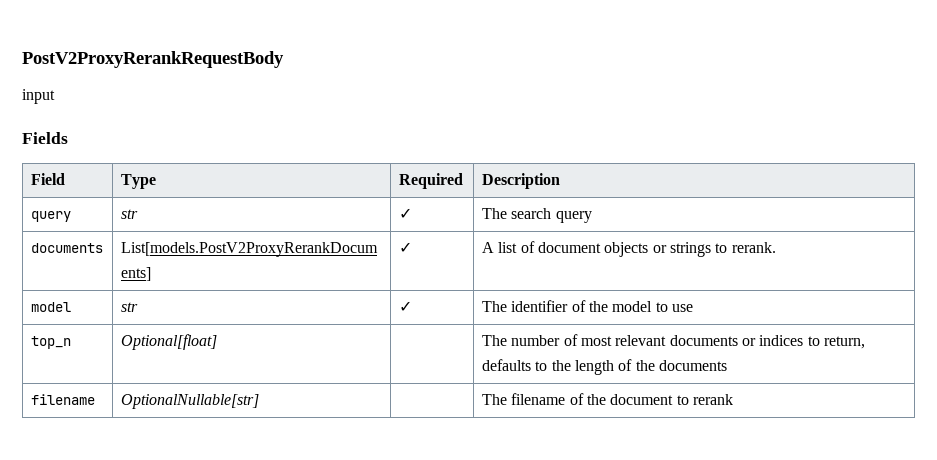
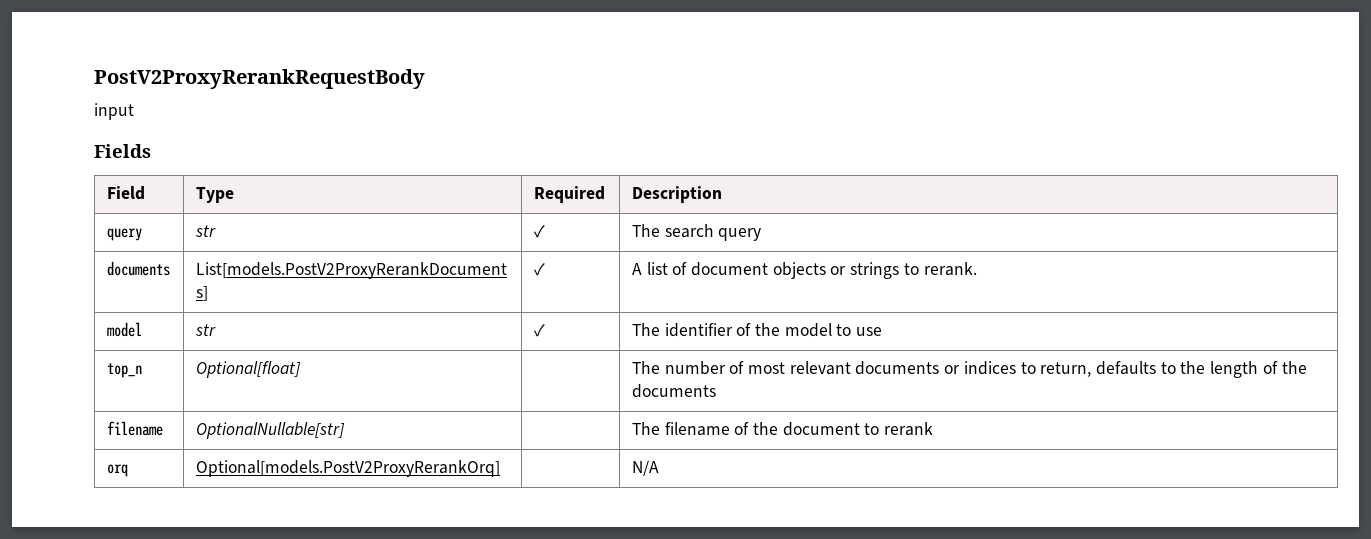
+ orq | Optional[models.PostV2ProxyRerankOrq] | | N/A

